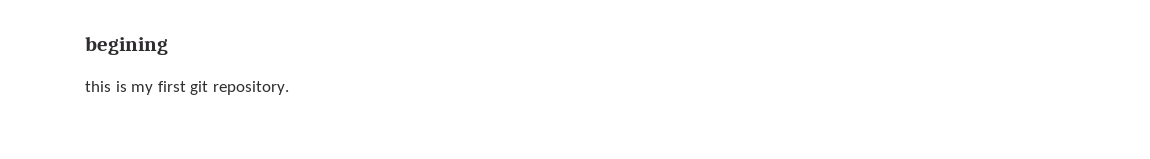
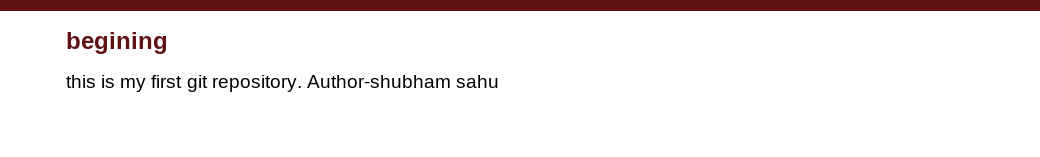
+ Author-shubham sahu

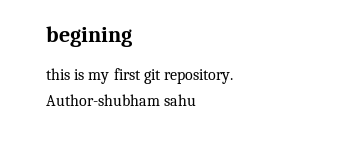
- this is my first git repository. Author-shubham sahu
+ this is my first git repository.
+ Author-shubham sahu

